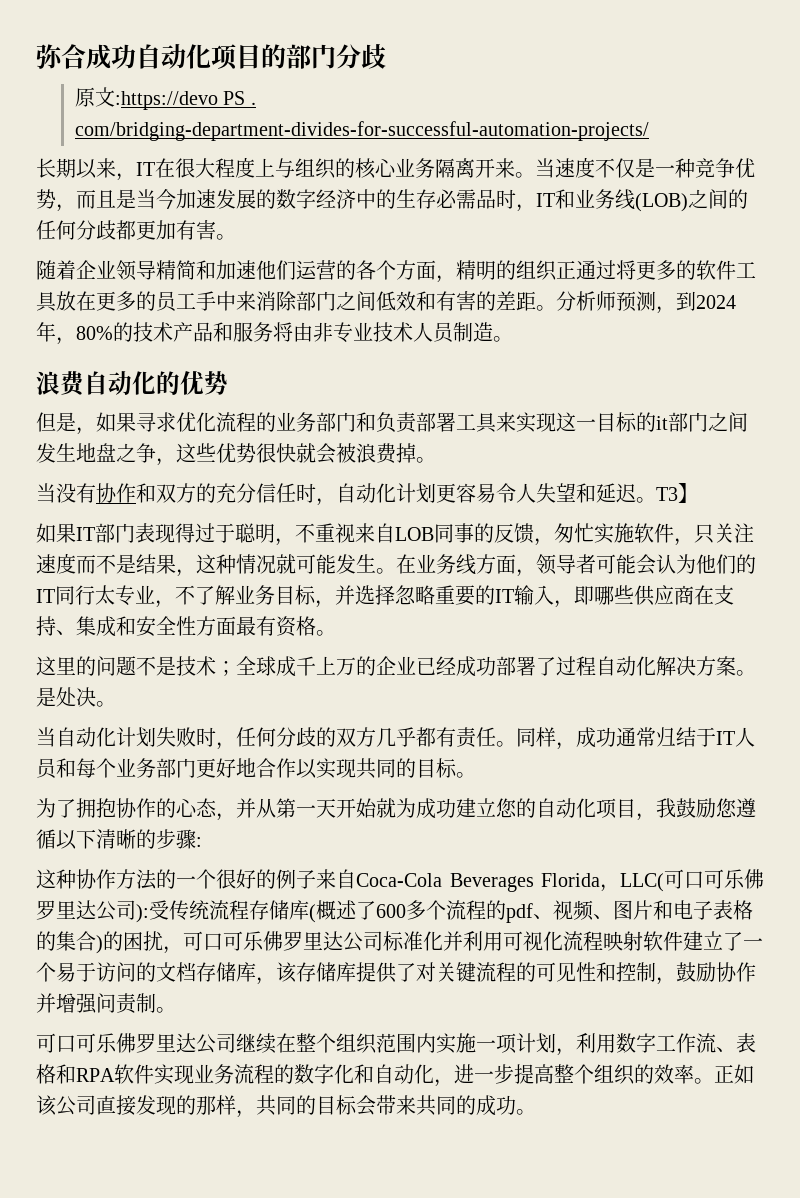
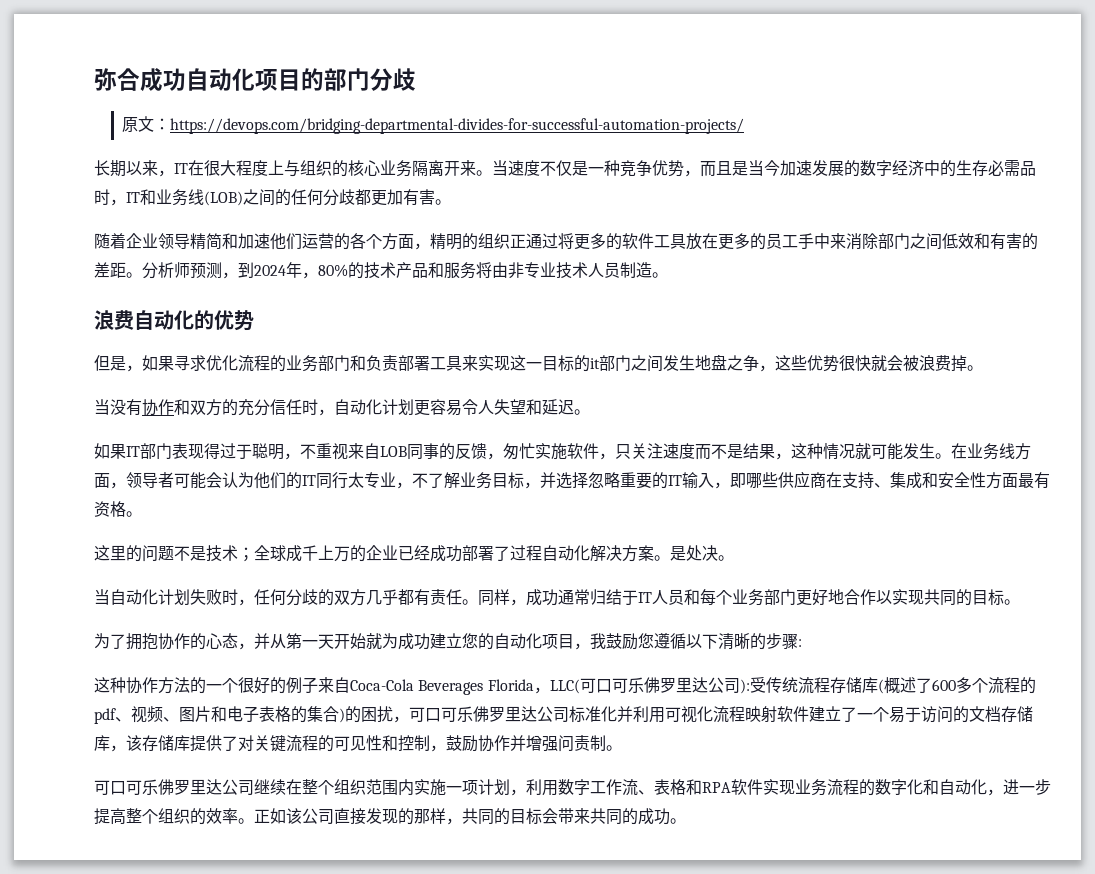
- 原文:https://devo PS . com/bridging-department-divides-for-successful-automation-projects/
+ 原文：https://devops.com/bridging-departmental-divides-for-successful-automation-projects/
- T3】

